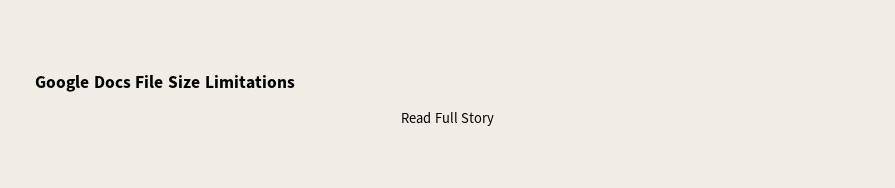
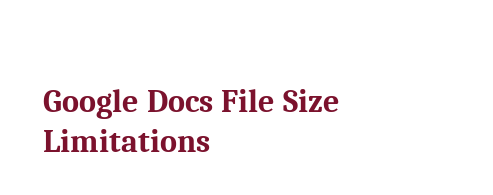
- Read Full Story

